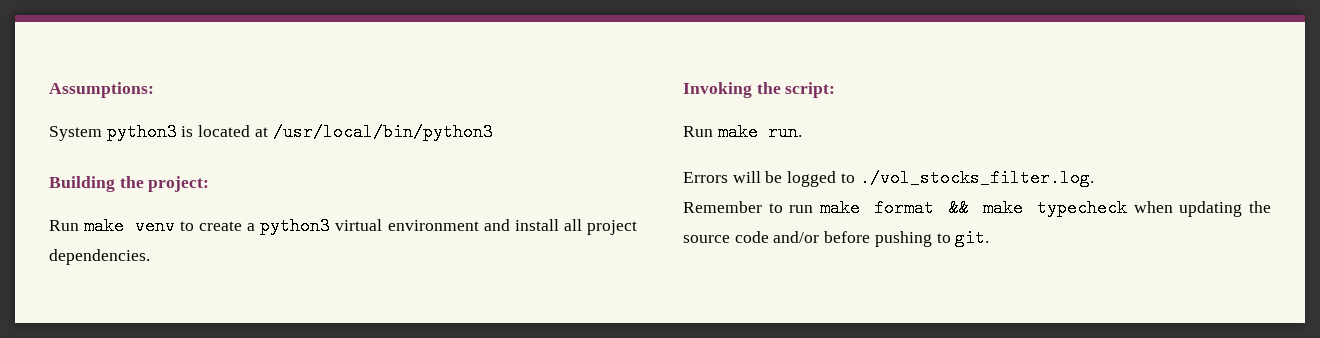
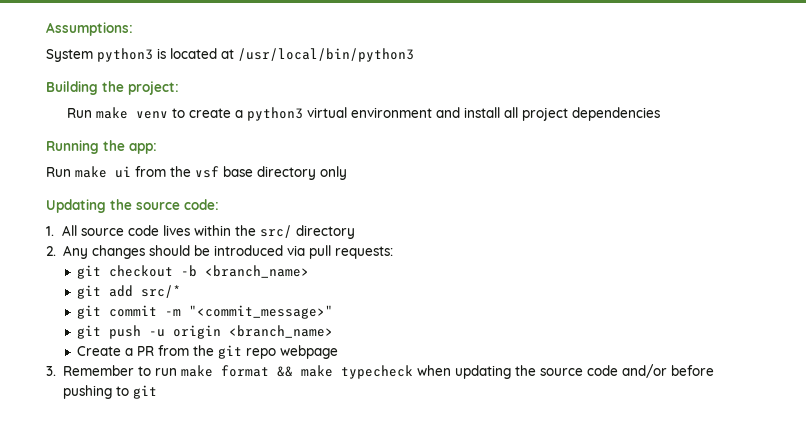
- Run make venv to create a python3 virtual environment and install all project dependencies.
- Invoking the script:
- Run make run.
- Errors will be logged to ./vol_stocks_filter.log.
- Remember to run make format && make typecheck when updating the source code and/or before pushing to git.
+ Run make venv to create a python3 virtual environment and install all project dependencies
+ Running the app:
+ Run make ui from the vsf base directory only
+ Updating the source code:
+ 1. All source code lives within the src/ directory
+ 2. Any changes should be introduced via pull requests:
+ git checkout -b <branch_name>
+ git add src/*
+ git commit -m "<commit_message>"
+ git push -u origin <branch_name>
+ Create a PR from the git repo webpage
+ 3. Remember to run make format && make typecheck when updating the source code and/or before pushing to git

